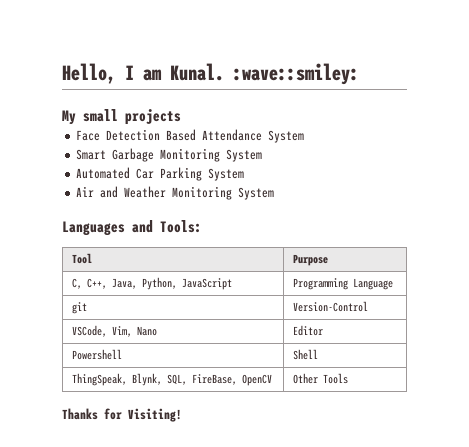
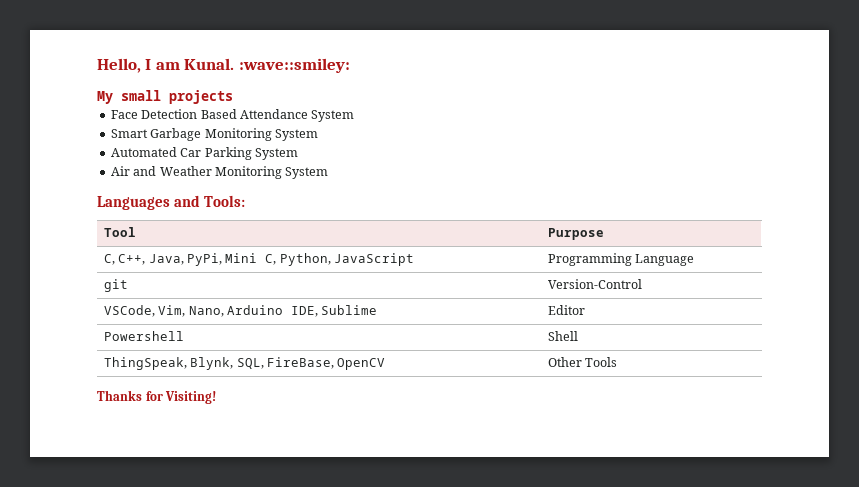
- C, C++, Java, Python, JavaScript | Programming Language
+ C, C++, Java, PyPi, Mini C, Python, JavaScript | Programming Language
- VSCode, Vim, Nano | Editor
+ VSCode, Vim, Nano, Arduino IDE, Sublime | Editor

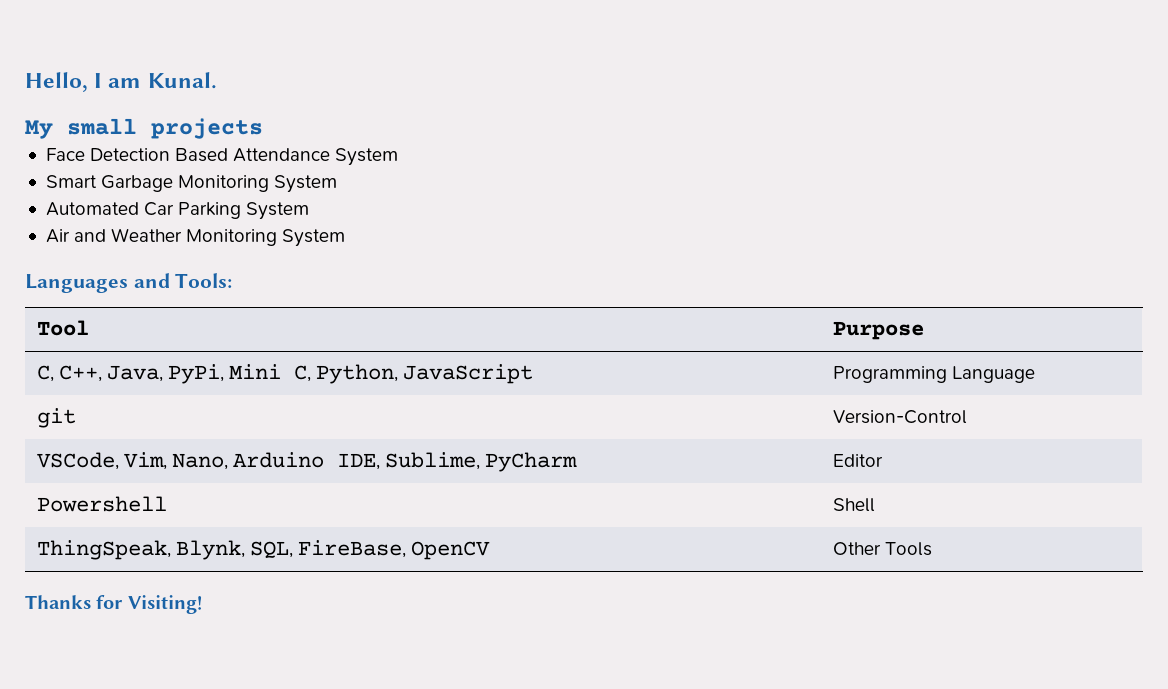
- Hello, I am Kunal. :wave::smiley:
+ Hello, I am Kunal.
- VSCode, Vim, Nano, Arduino IDE, Sublime | Editor
+ VSCode, Vim, Nano, Arduino IDE, Sublime, PyCharm | Editor

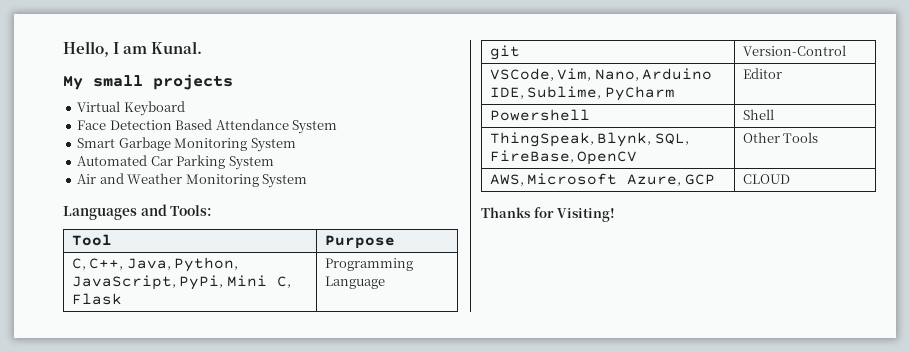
+ Virtual Keyboard
- C, C++, Java, PyPi, Mini C, Python, JavaScript | Programming Language
+ C, C++, Java, Python, JavaScript, PyPi, Mini C, Flask | Programming Language
+ AWS, Microsoft Azure, GCP | CLOUD

